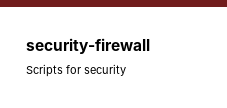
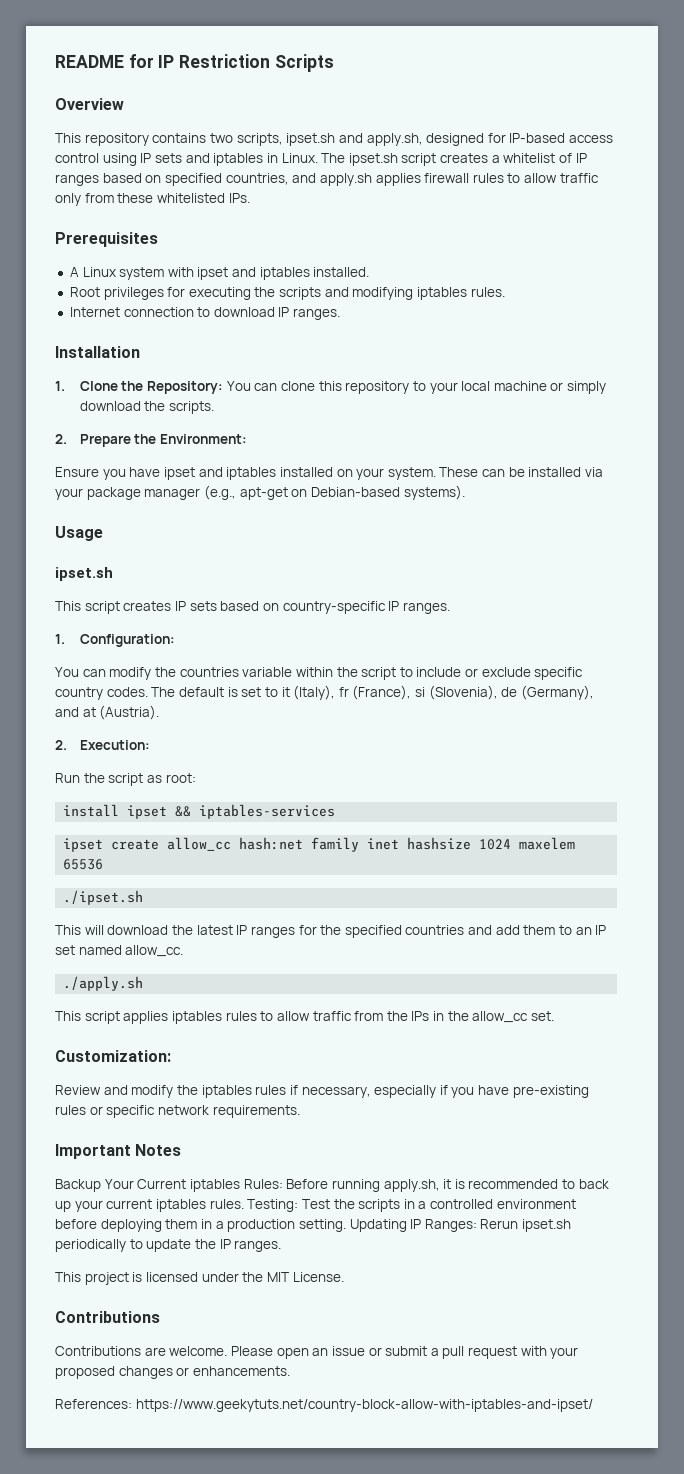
- security-firewall
- Scripts for security
+ README for IP Restriction Scripts
+ Overview
+ This repository contains two scripts, ipset.sh and apply.sh, designed for IP-based access control using IP sets and iptables in Linux. The ipset.sh script creates a whitelist of IP ranges based on specified countries, and apply.sh applies firewall rules to allow traffic only from these whitelisted IPs.
+ Prerequisites
+ A Linux system with ipset and iptables installed.
+ Root privileges for executing the scripts and modifying iptables rules.
+ Internet connection to download IP ranges.
+ Installation
+ 1. Clone the Repository: You can clone this repository to your local machine or simply download the scripts.
+ 2. Prepare the Environment:
+ Ensure you have ipset and iptables installed on your system. These can be installed via your package manager (e.g., apt-get on Debian-based systems).
+ Usage
+ ipset.sh
+ This script creates IP sets based on country-specific IP ranges.
+ 1. Configuration:
+ You can modify the countries variable within the script to include or exclude specific country codes. The default is set to it (Italy), fr (France), si (Slovenia), de (Germany), and at (Austria).
+ 2. Execution:
+ Run the script as root:
+ install ipset && iptables-services
+ ipset create allow_cc hash:net family inet hashsize 1024 maxelem 65536
+ ./ipset.sh
+ This will download the latest IP ranges for the specified countries and add them to an IP set named allow_cc.
+ ./apply.sh
+ This script applies iptables rules to allow traffic from the IPs in the allow_cc set.
+ Customization:
+ Review and modify the iptables rules if necessary, especially if you have pre-existing rules or specific network requirements.
+ Important Notes
+ Backup Your Current iptables Rules: Before running apply.sh, it is recommended to back up your current iptables rules. Testing: Test the scripts in a controlled environment before deploying them in a production setting. Updating IP Ranges: Rerun ipset.sh periodically to update the IP ranges.
+ This project is licensed under the MIT License.
+ Contributions
+ Contributions are welcome. Please open an issue or submit a pull request with your proposed changes or enhancements.
+ References: https://www.geekytuts.net/country-block-allow-with-iptables-and-ipset/

